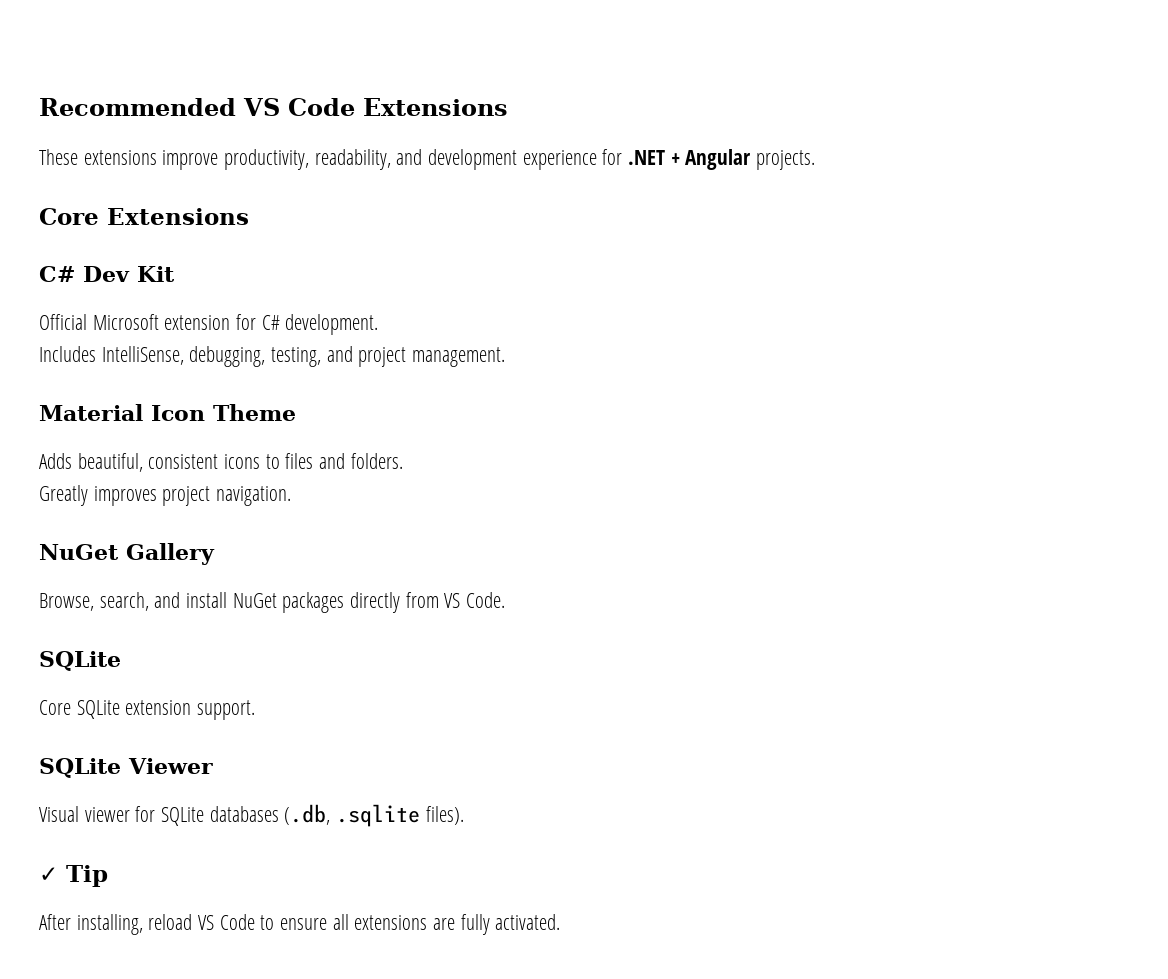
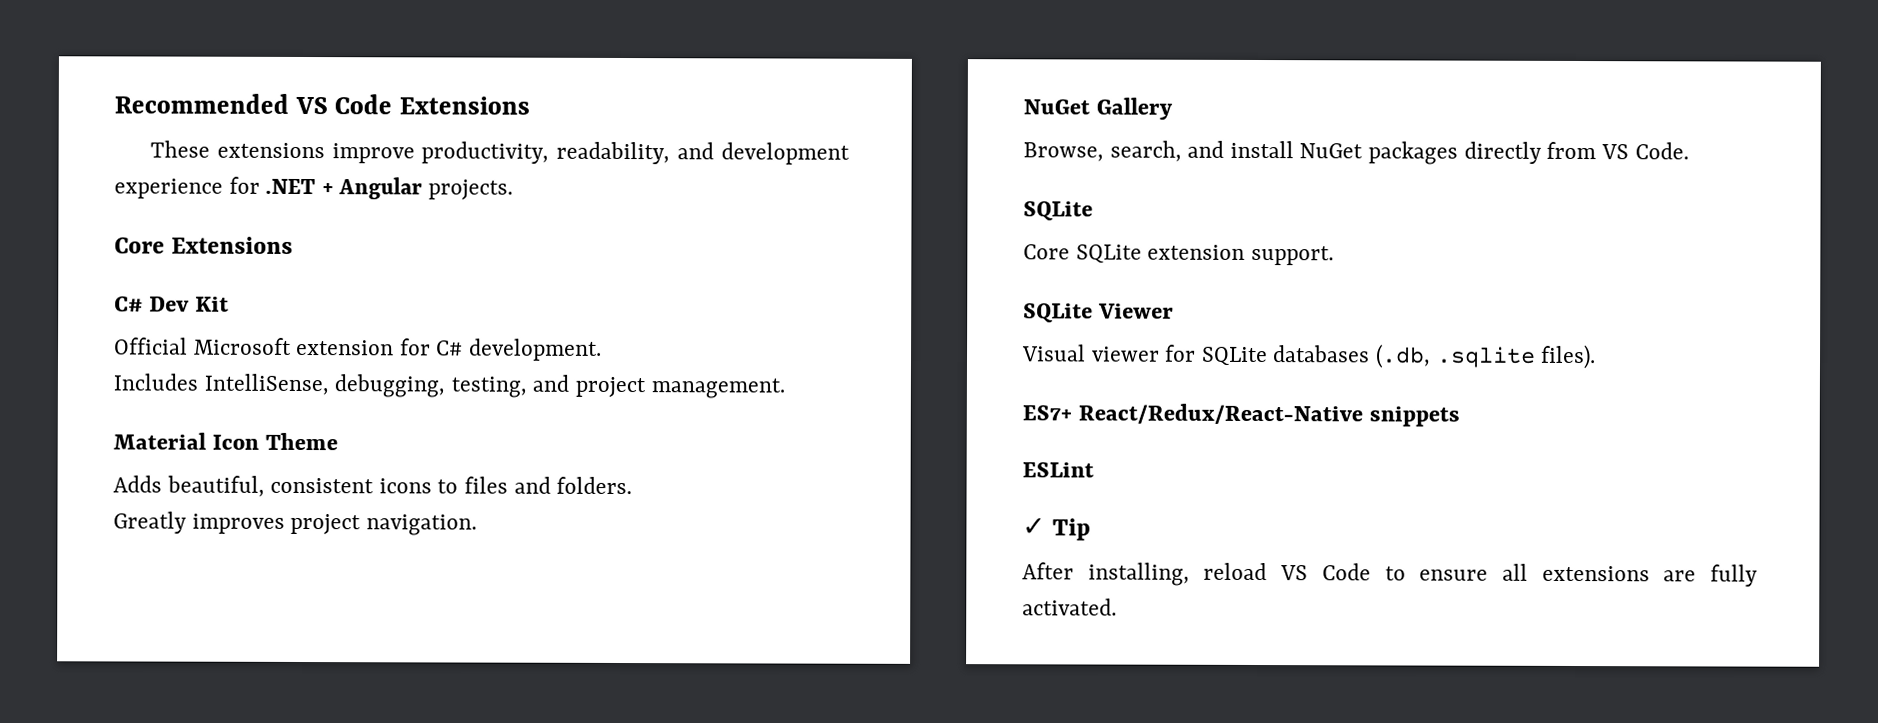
+ ES7+ React/Redux/React-Native snippets
+ ESLint

